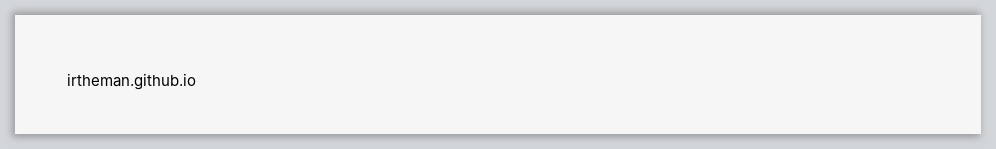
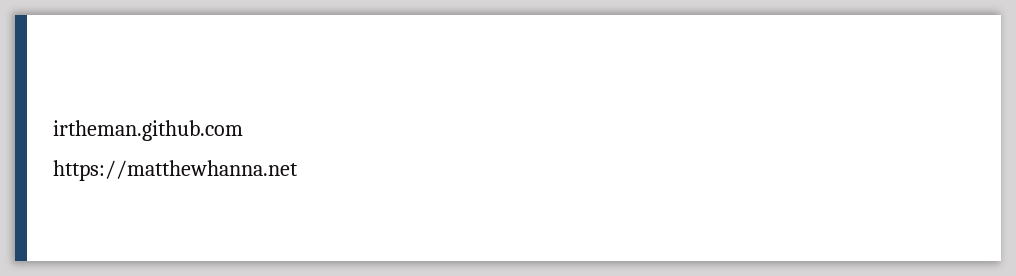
- irtheman.github.io
+ irtheman.github.com
+ https://matthewhanna.net

